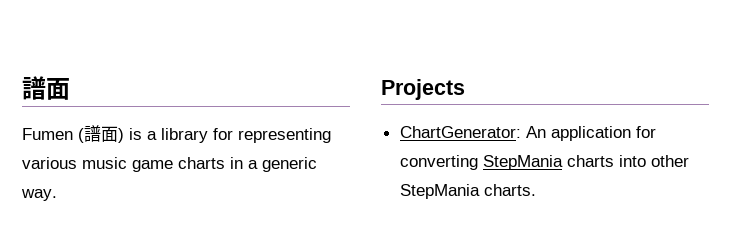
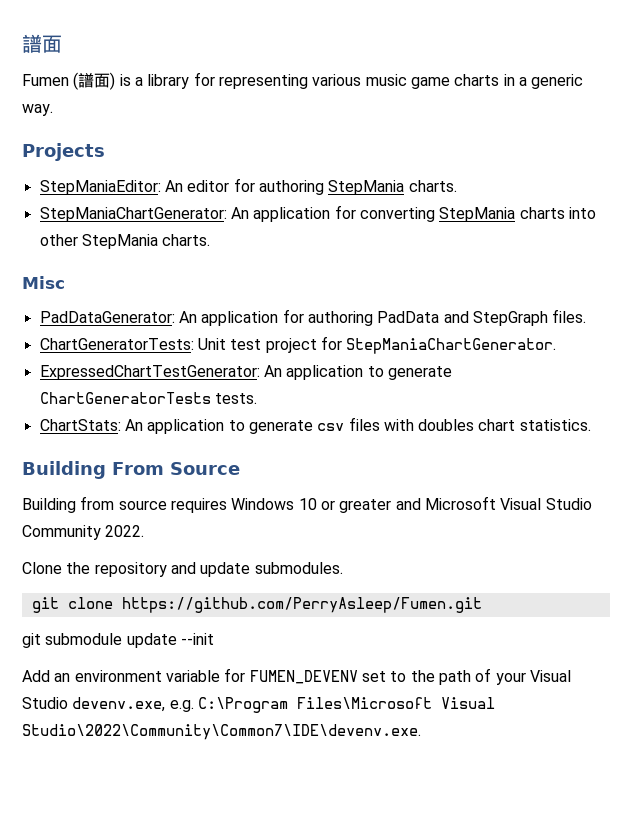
- ChartGenerator: An application for converting StepMania charts into other StepMania charts.
+ StepManiaEditor: An editor for authoring StepMania charts.
+ StepManiaChartGenerator: An application for converting StepMania charts into other StepMania charts.
+ Misc
+ PadDataGenerator: An application for authoring PadData and StepGraph files.
+ ChartGeneratorTests: Unit test project for StepManiaChartGenerator.
+ ExpressedChartTestGenerator: An application to generate ChartGeneratorTests tests.
+ ChartStats: An application to generate csv files with doubles chart statistics.
+ Building From Source
+ Building from source requires Windows 10 or greater and Microsoft Visual Studio Community 2022.
+ Clone the repository and update submodules.
+ git clone https://github.com/PerryAsleep/Fumen.git
+ git submodule update --init
+ Add an environment variable for FUMEN_DEVENV set to the path of your Visual Studio devenv.exe, e.g. C:\Program Files\Microsoft Visual Studio\2022\Community\Common7\IDE\devenv.exe.

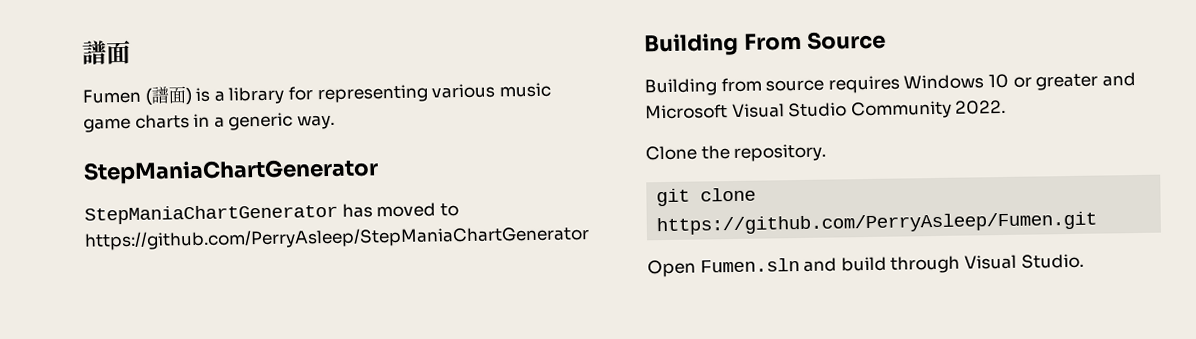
  Fumen (譜面) is a library for representing various music game charts in a generic way.
- Projects
- StepManiaEditor: An editor for authoring StepMania charts.
- StepManiaChartGenerator: An application for converting StepMania charts into other StepMania charts.
- Misc
- PadDataGenerator: An application for authoring PadData and StepGraph files.
- ChartGeneratorTests: Unit test project for StepManiaChartGenerator.
- ExpressedChartTestGenerator: An application to generate ChartGeneratorTests tests.
- ChartStats: An application to generate csv files with doubles chart statistics.
+ StepManiaChartGenerator
+ StepManiaChartGenerator has moved to https://github.com/PerryAsleep/StepManiaChartGenerator
- Clone the repository and update submodules.
+ Clone the repository.
- git submodule update --init
- Add an environment variable for FUMEN_DEVENV set to the path of your Visual Studio devenv.exe, e.g. C:\Program Files\Microsoft Visual Studio\2022\Community\Common7\IDE\devenv.exe.
+ Open Fumen.sln and build through Visual Studio.

